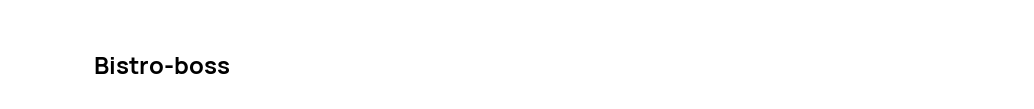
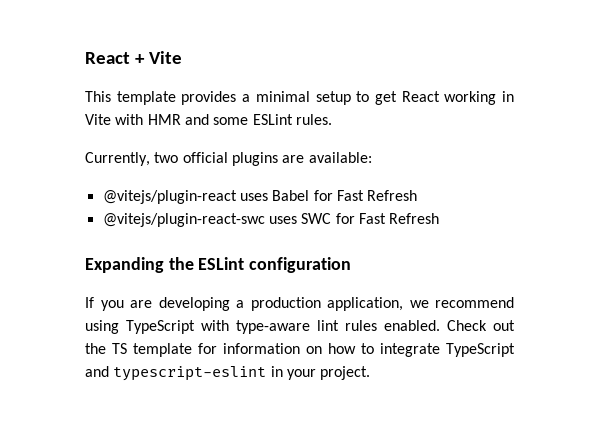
- Bistro-boss
+ React + Vite
+ This template provides a minimal setup to get React working in Vite with HMR and some ESLint rules.
+ Currently, two official plugins are available:
+ @vitejs/plugin-react uses Babel for Fast Refresh
+ @vitejs/plugin-react-swc uses SWC for Fast Refresh
+ Expanding the ESLint configuration
+ If you are developing a production application, we recommend using TypeScript with type-aware lint rules enabled. Check out the TS template for information on how to integrate TypeScript and typescript-eslint in your project.

